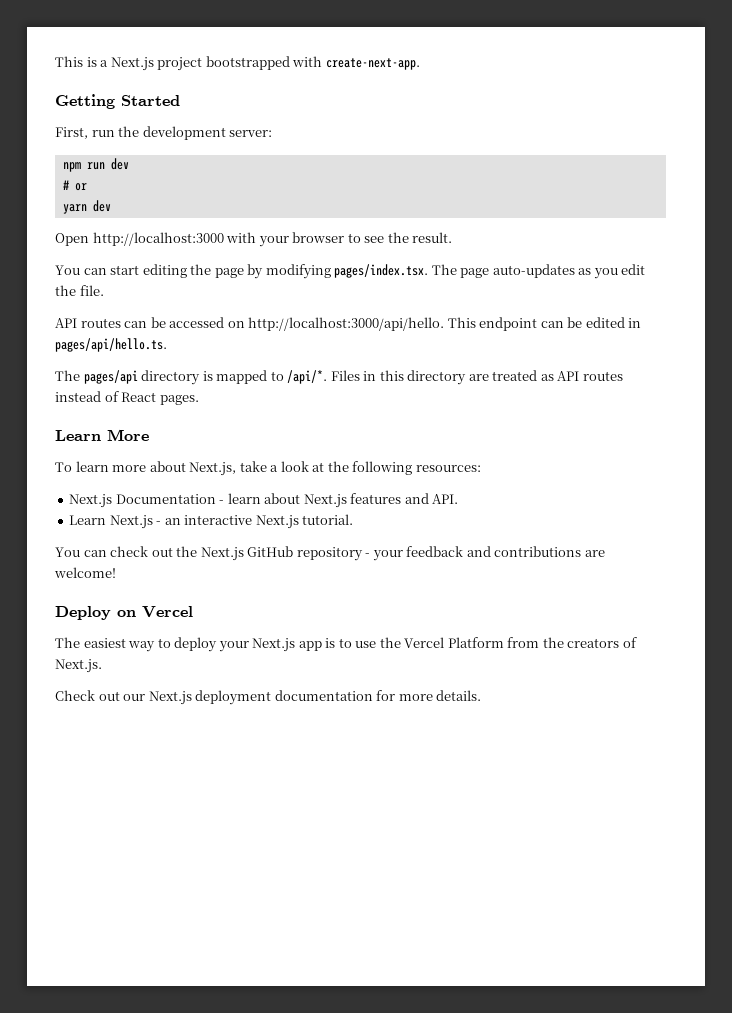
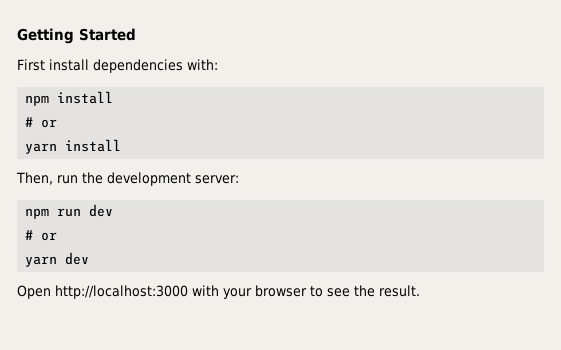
- This is a Next.js project bootstrapped with create-next-app.
  Getting Started
- First, run the development server:
+ First install dependencies with:
+ npm install
+ # or
+ yarn install
+ Then, run the development server:
- You can start editing the page by modifying pages/index.tsx. The page auto-updates as you edit the file.
- API routes can be accessed on http://localhost:3000/api/hello. This endpoint can be edited in pages/api/hello.ts.
- The pages/api directory is mapped to /api/*. Files in this directory are treated as API routes instead of React pages.
- Learn More
- To learn more about Next.js, take a look at the following resources:
- Next.js Documentation - learn about Next.js features and API.
- Learn Next.js - an interactive Next.js tutorial.
- You can check out the Next.js GitHub repository - your feedback and contributions are welcome!
- Deploy on Vercel
- The easiest way to deploy your Next.js app is to use the Vercel Platform from the creators of Next.js.
- Check out our Next.js deployment documentation for more details.

